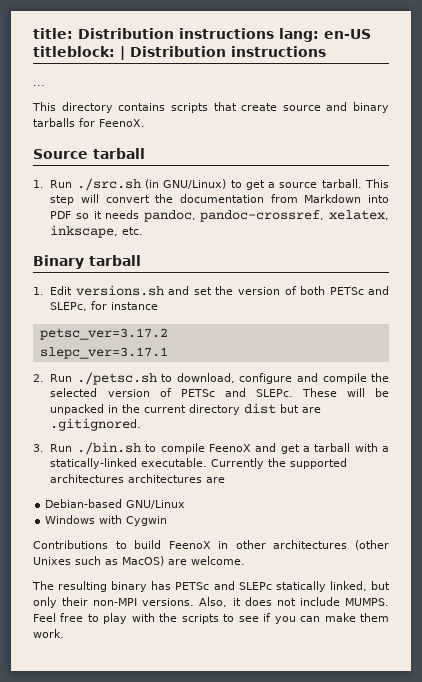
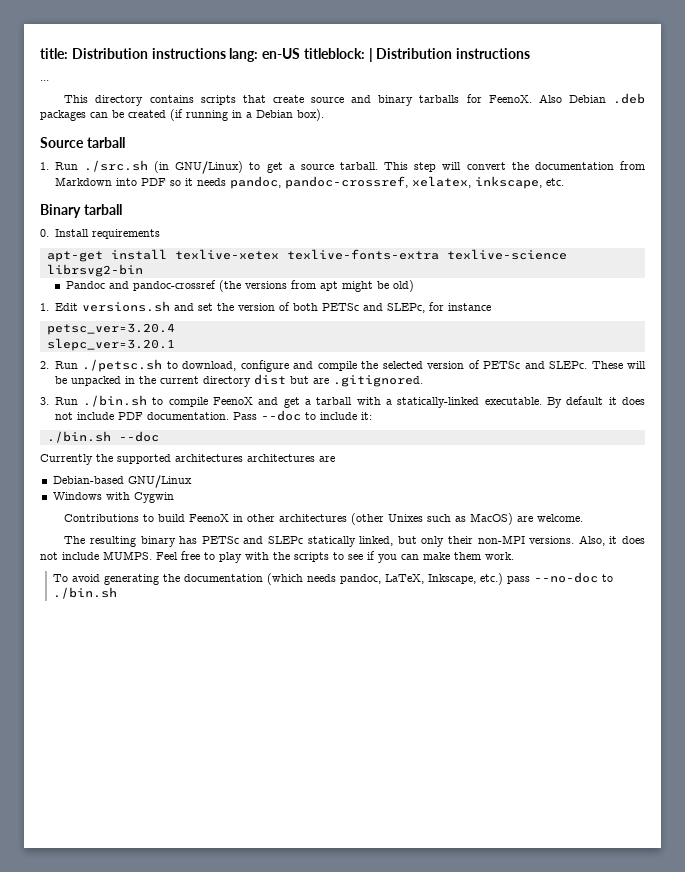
+ Also Debian .deb packages can be created (if running in a Debian box).
+ 0. Install requirements
+ apt-get install texlive-xetex texlive-fonts-extra texlive-science librsvg2-bin
+ Pandoc and pandoc-crossref (the versions from apt might be old)
- petsc_ver=3.17.2
- slepc_ver=3.17.1
+ petsc_ver=3.20.4
+ slepc_ver=3.20.1
- 3. Run ./bin.sh to compile FeenoX and get a tarball with a statically-linked executable. Currently the supported architectures architectures are
+ 3. Run ./bin.sh to compile FeenoX and get a tarball with a statically-linked executable. By default it does not include PDF documentation. Pass --doc to include it:
+ ./bin.sh --doc
+ Currently the supported architectures architectures are
+ To avoid generating the documentation (which needs pandoc, LaTeX, Inkscape, etc.) pass --no-doc to ./bin.sh

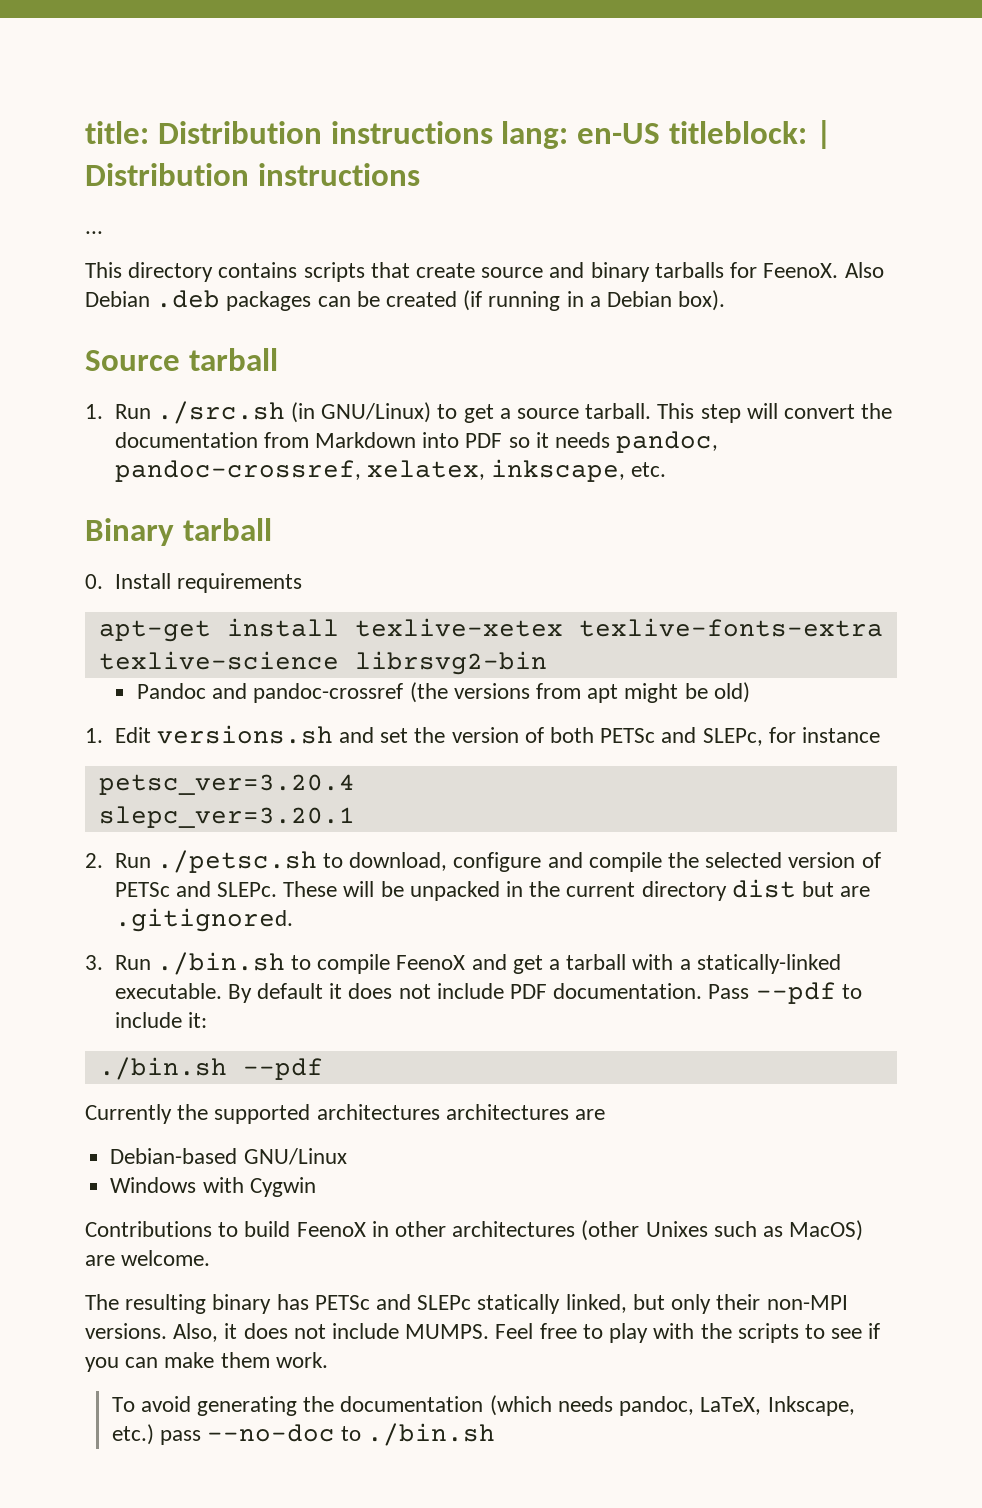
- Pass --doc to include it:
+ Pass --pdf to include it:
- ./bin.sh --doc
+ ./bin.sh --pdf

